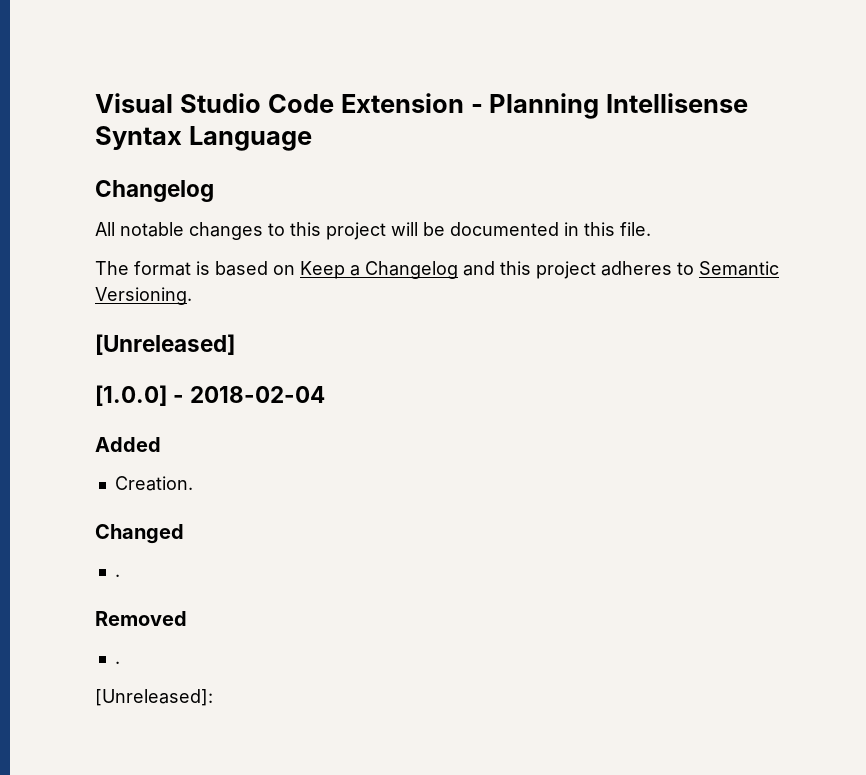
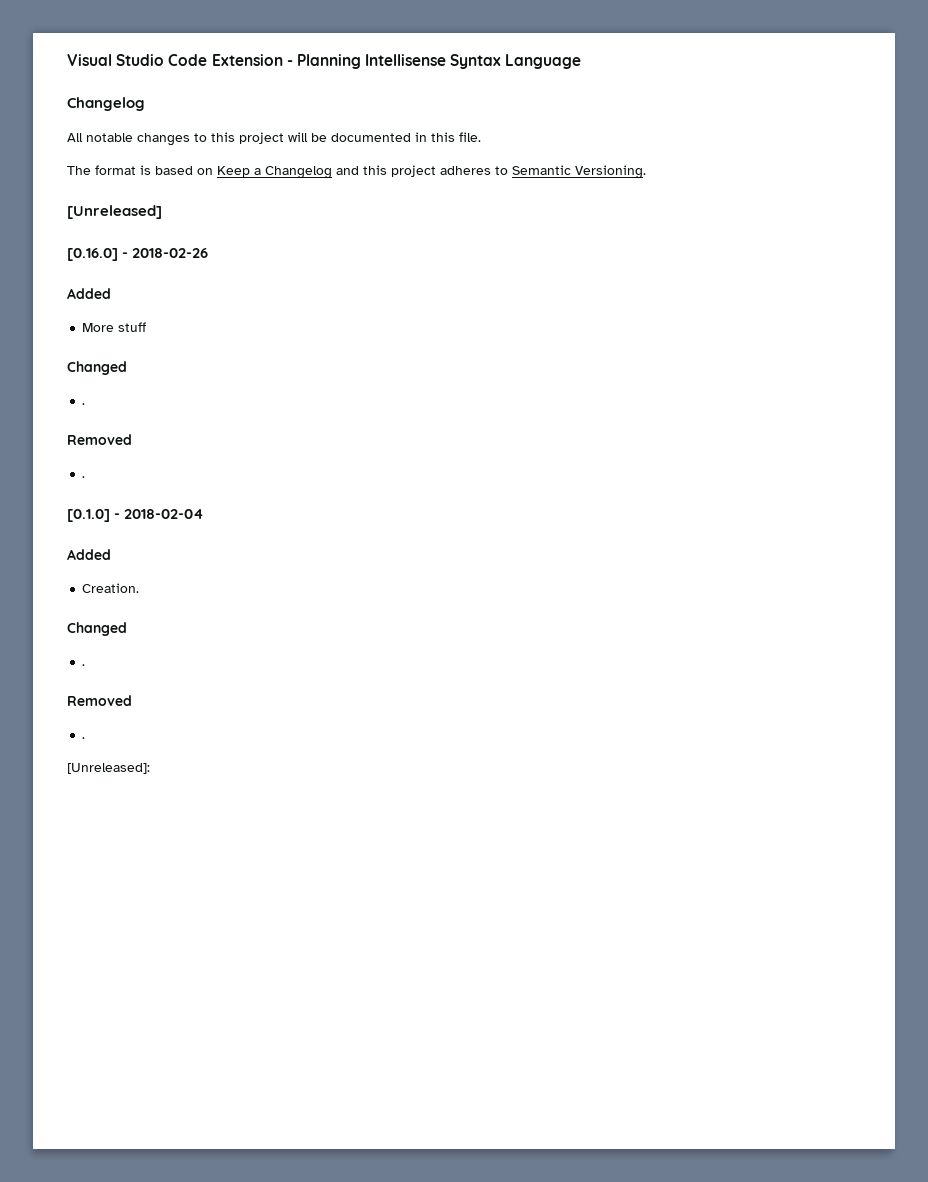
- [1.0.0] - 2018-02-04
+ [0.16.0] - 2018-02-26
+ Added
+ More stuff
+ Changed
+ .
+ Removed
+ .
+ [0.1.0] - 2018-02-04

